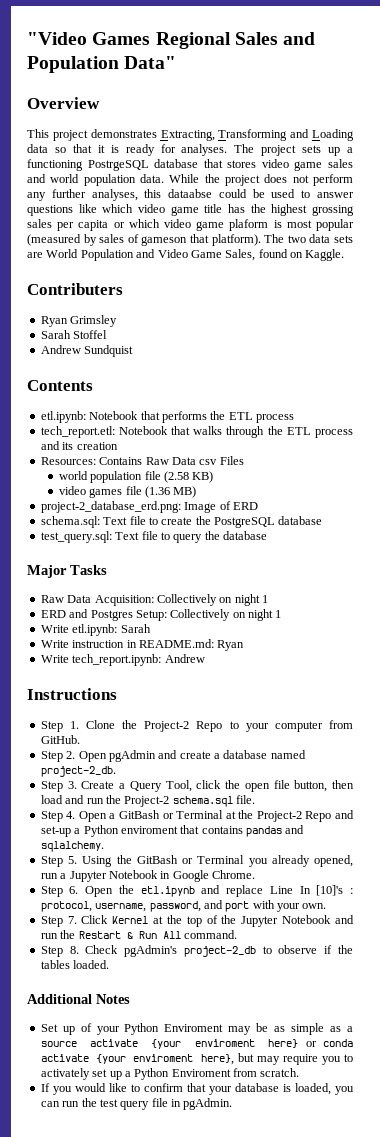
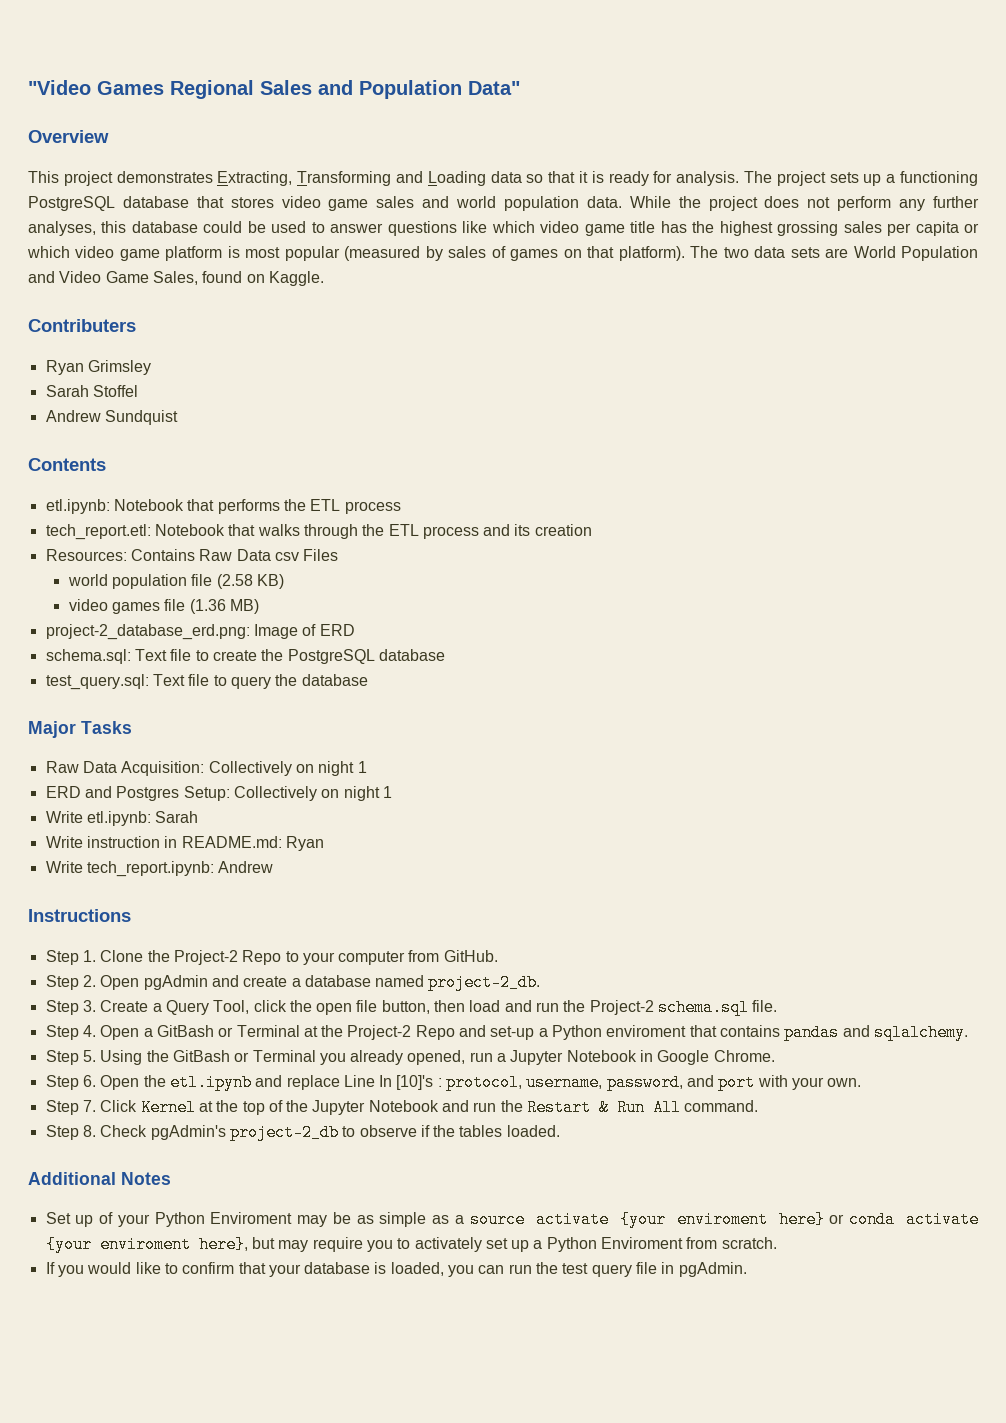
- This project demonstrates Extracting, Transforming and Loading data so that it is ready for analyses.
+ This project demonstrates Extracting, Transforming and Loading data so that it is ready for analysis.
- The project sets up a functioning PostrgeSQL database that stores video game sales and world population data.
+ The project sets up a functioning PostgreSQL database that stores video game sales and world population data.
- While the project does not perform any further analyses, this dataabse could be used to answer questions like which video game title has the highest grossing sales per capita or which video game plaform is most popular (measured by sales of gameson that platform).
+ While the project does not perform any further analyses, this database could be used to answer questions like which video game title has the highest grossing sales per capita or which video game platform is most popular (measured by sales of games on that platform).

